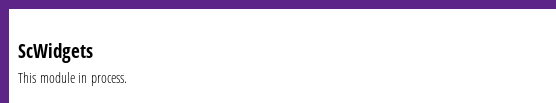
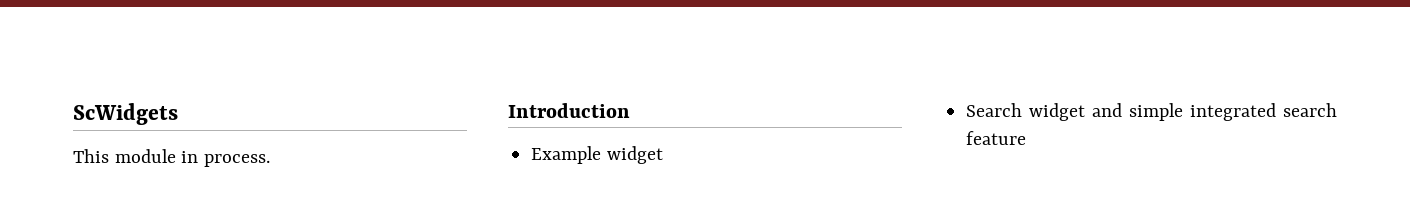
+ Introduction
+ Example widget
+ Search widget and simple integrated search feature

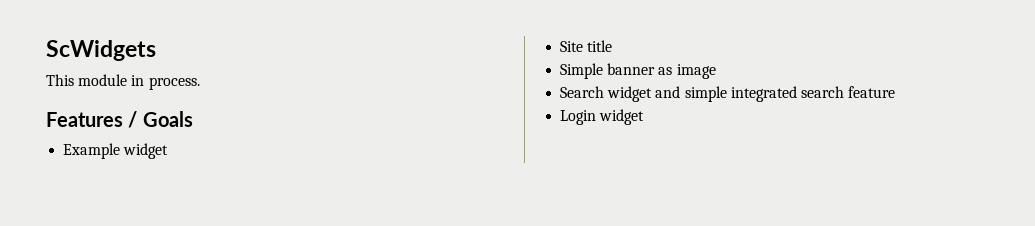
- Introduction
+ Features / Goals
+ Site title
+ Simple banner as image
+ Login widget

